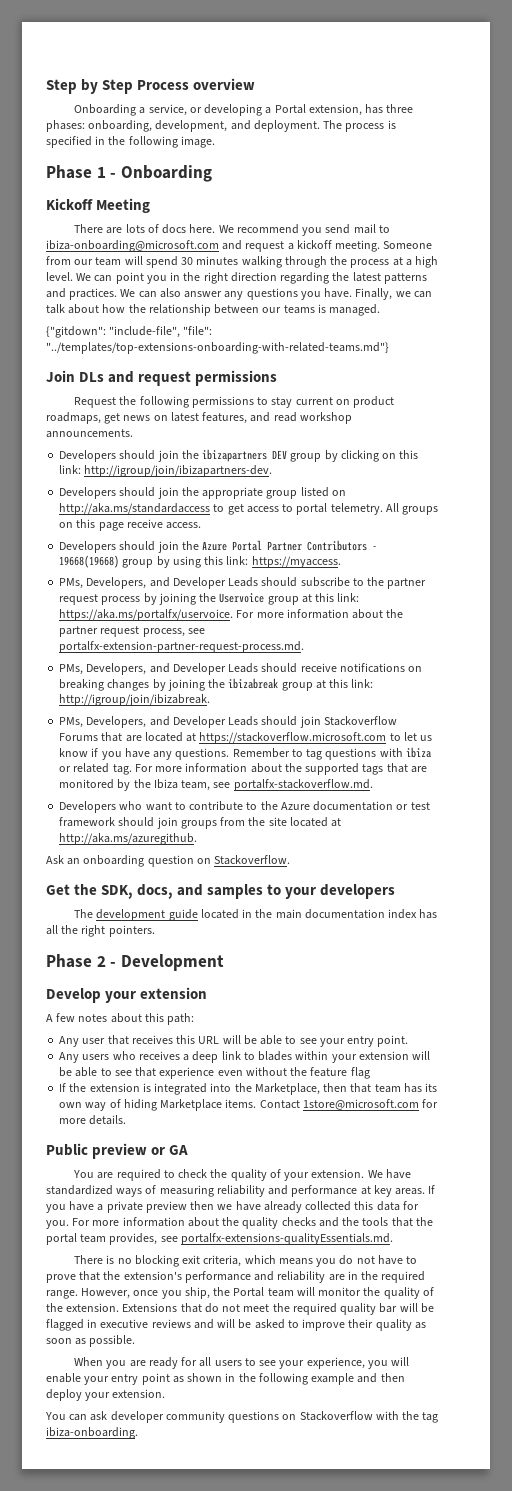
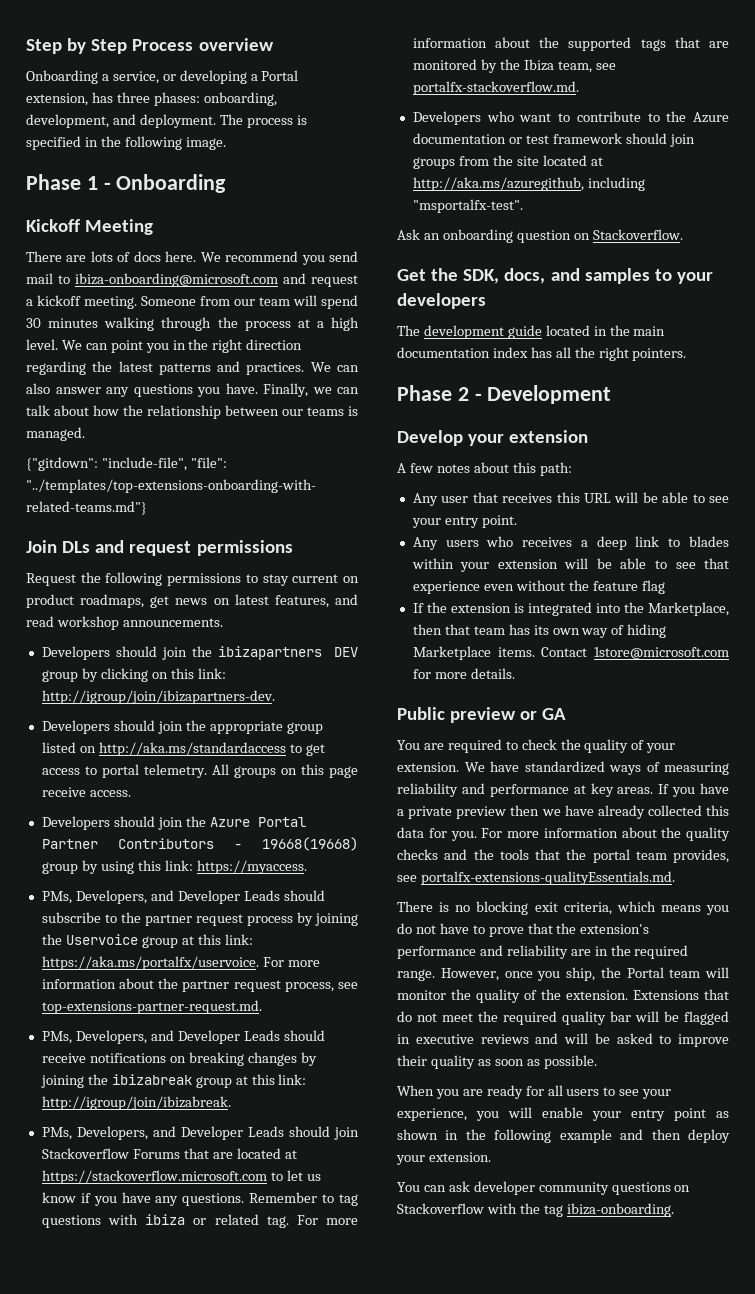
- PMs, Developers, and Developer Leads should subscribe to the partner request process by joining the Uservoice group at this link: https://aka.ms/portalfx/uservoice. For more information about the partner request process, see portalfx-extension-partner-request-process.md.
+ PMs, Developers, and Developer Leads should subscribe to the partner request process by joining the Uservoice group at this link: https://aka.ms/portalfx/uservoice. For more information about the partner request process, see top-extensions-partner-request.md.
- Developers who want to contribute to the Azure documentation or test framework should join groups from the site located at http://aka.ms/azuregithub.
+ Developers who want to contribute to the Azure documentation or test framework should join groups from the site located at http://aka.ms/azuregithub, including "msportalfx-test".

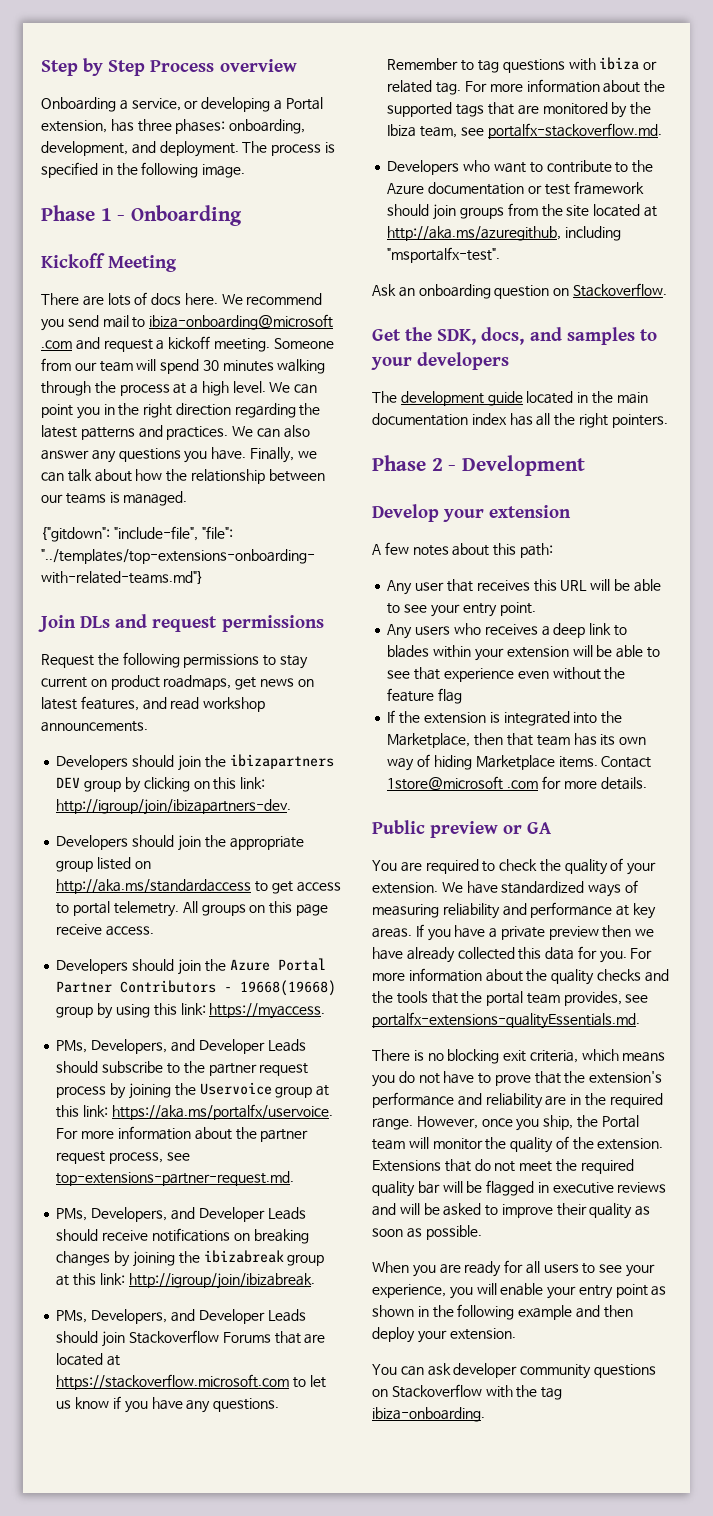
- We recommend you send mail to ibiza-onboarding@microsoft.com and request a kickoff meeting.
+ We recommend you send mail to ibiza-onboarding@microsoft .com and request a kickoff meeting.
- Contact 1store@microsoft.com for more details.
+ Contact 1store@microsoft .com for more details.

